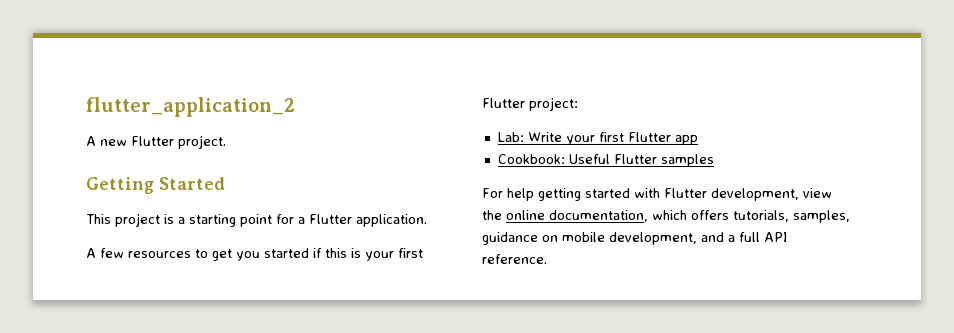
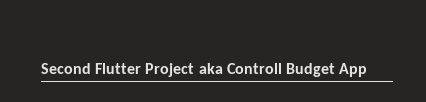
- flutter_application_2
- A new Flutter project.
- Getting Started
- This project is a starting point for a Flutter application.
- A few resources to get you started if this is your first Flutter project:
- Lab: Write your first Flutter app
- Cookbook: Useful Flutter samples
- For help getting started with Flutter development, view the online documentation, which offers tutorials, samples, guidance on mobile development, and a full API reference.
+ Second Flutter Project aka Controll Budget App

